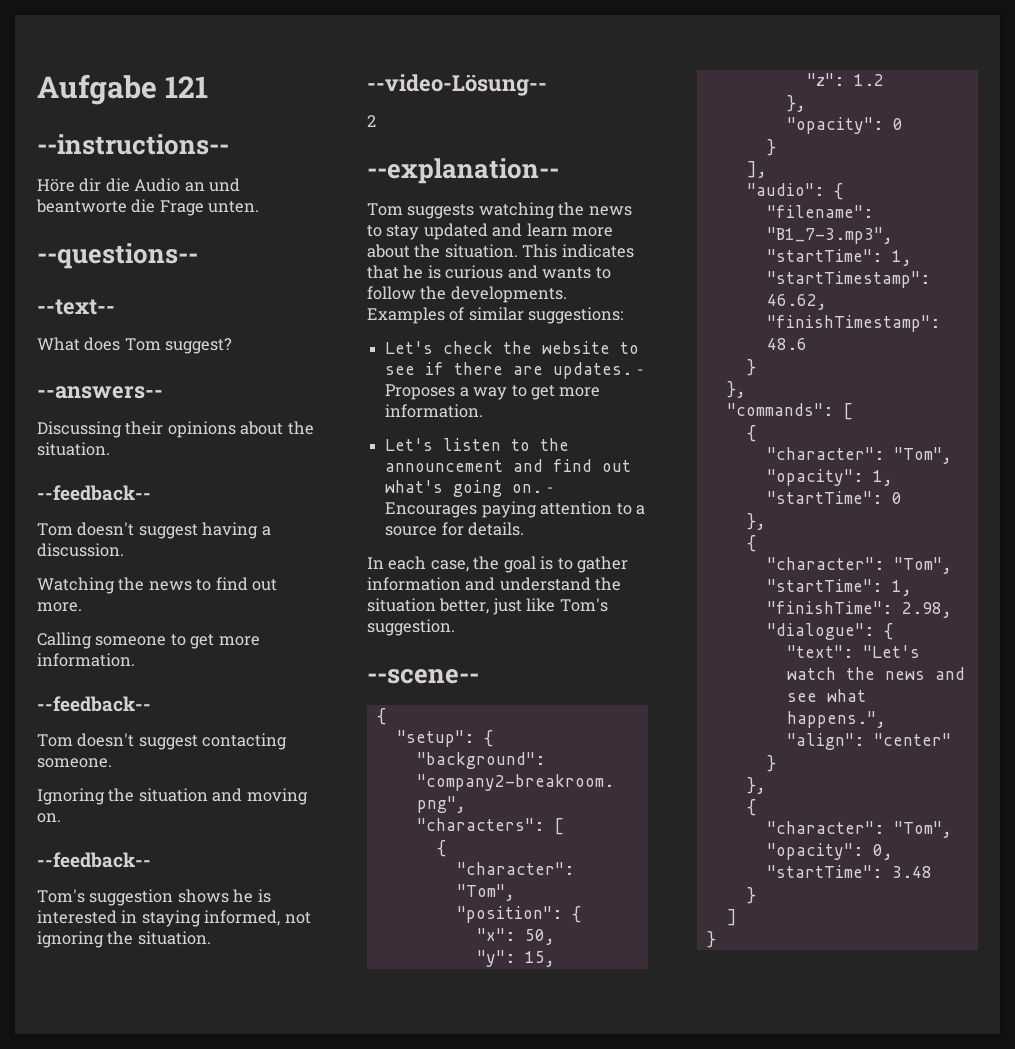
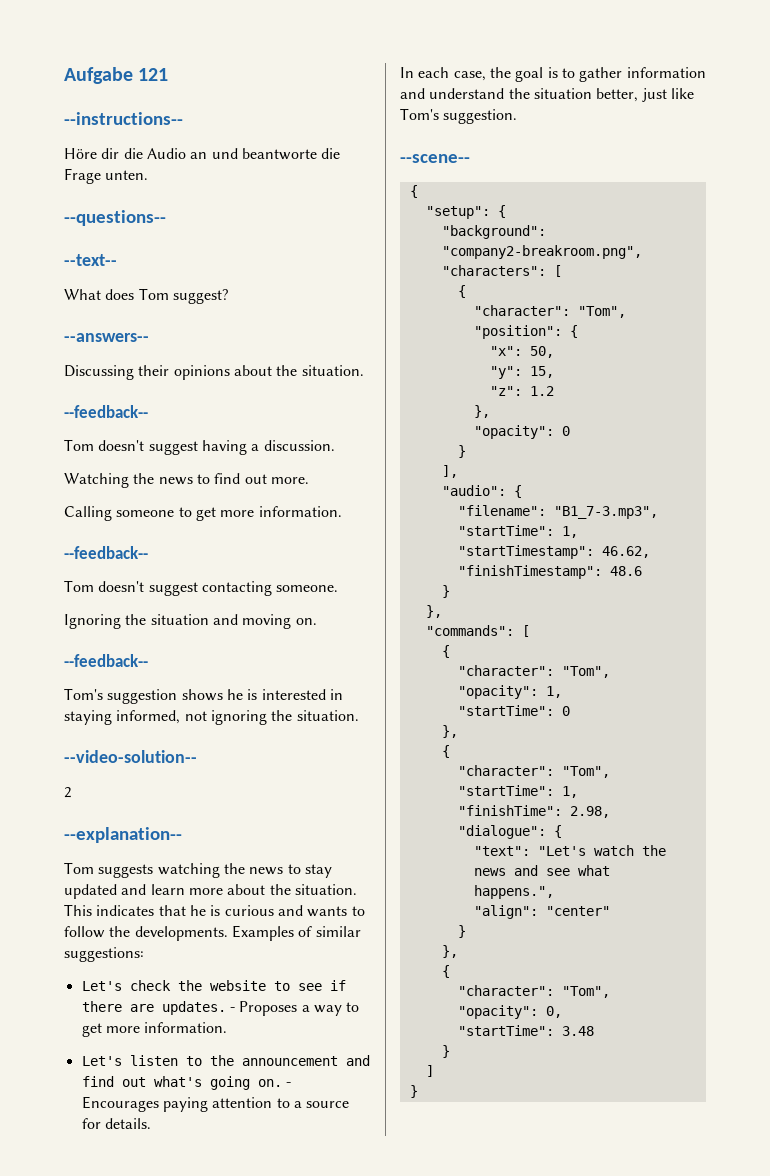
- --video-Lösung--
+ --video-solution--

